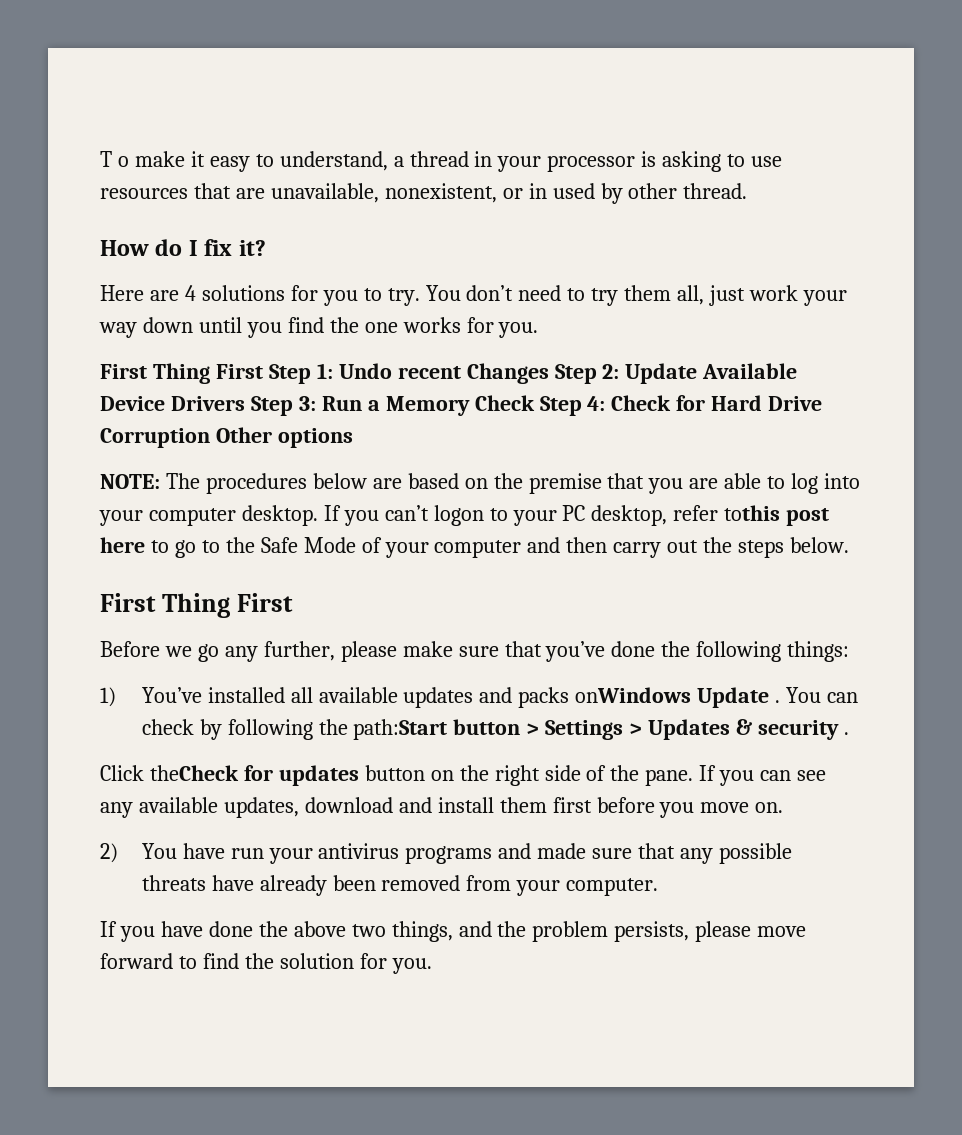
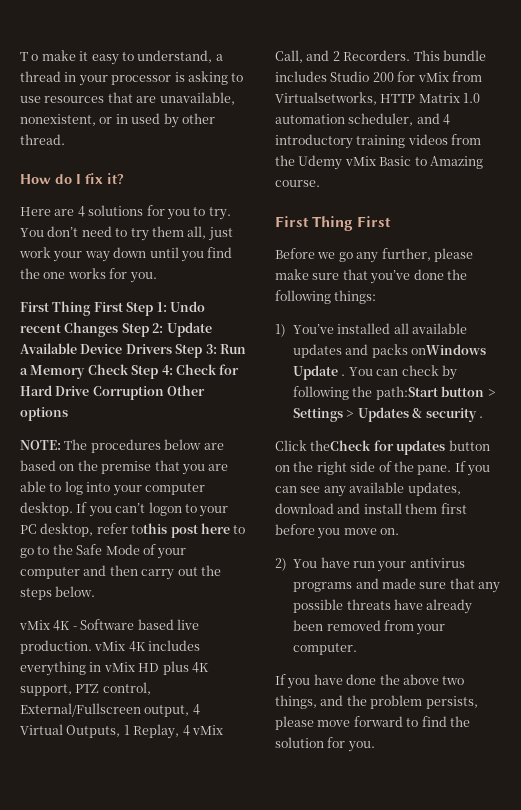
+ vMix 4K - Software based live production. vMix 4K includes everything in vMix HD plus 4K support, PTZ control, External/Fullscreen output, 4 Virtual Outputs, 1 Replay, 4 vMix Call, and 2 Recorders. This bundle includes Studio 200 for vMix from Virtualsetworks, HTTP Matrix 1.0 automation scheduler, and 4 introductory training videos from the Udemy vMix Basic to Amazing course.

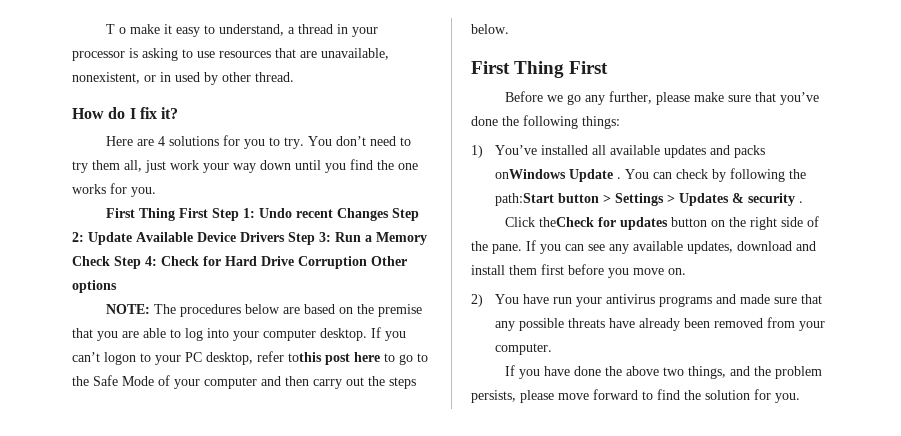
- vMix 4K - Software based live production. vMix 4K includes everything in vMix HD plus 4K support, PTZ control, External/Fullscreen output, 4 Virtual Outputs, 1 Replay, 4 vMix Call, and 2 Recorders. This bundle includes Studio 200 for vMix from Virtualsetworks, HTTP Matrix 1.0 automation scheduler, and 4 introductory training videos from the Udemy vMix Basic to Amazing course.

